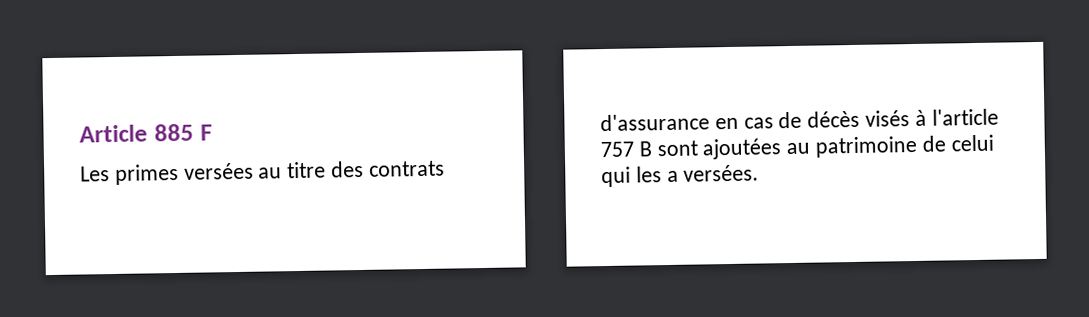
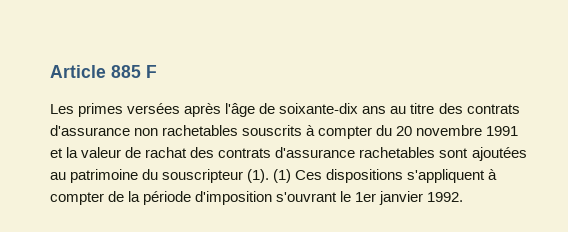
- Les primes versées au titre des contrats d'assurance en cas de décès visés à l'article 757 B sont ajoutées au patrimoine de celui qui les a versées.
+ Les primes versées après l'âge de soixante-dix ans au titre des contrats d'assurance non rachetables souscrits à compter du 20 novembre 1991 et la valeur de rachat des contrats d'assurance rachetables sont ajoutées au patrimoine du souscripteur (1). (1) Ces dispositions s'appliquent à compter de la période d'imposition s'ouvrant le 1er janvier 1992.

